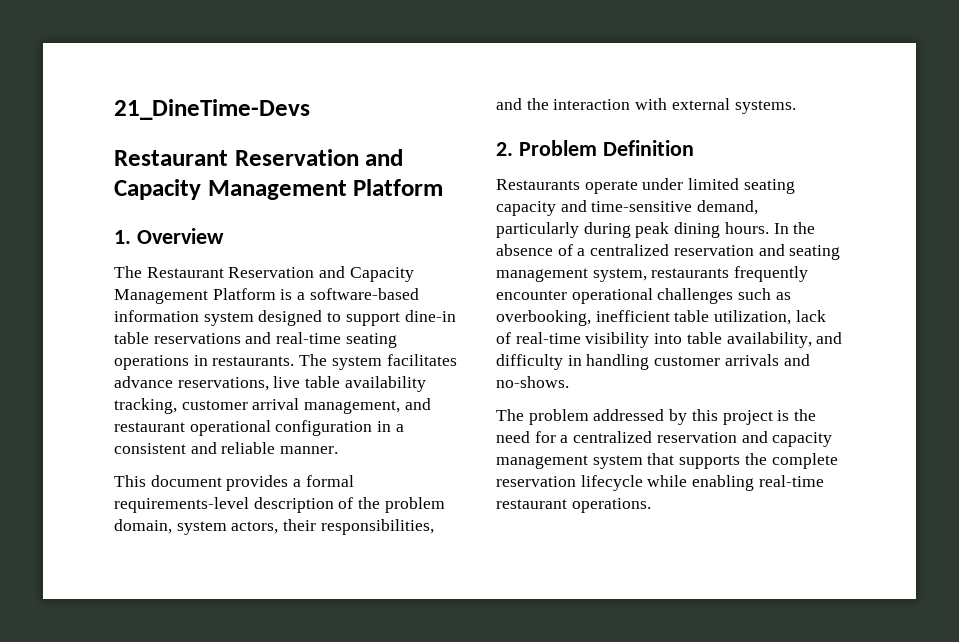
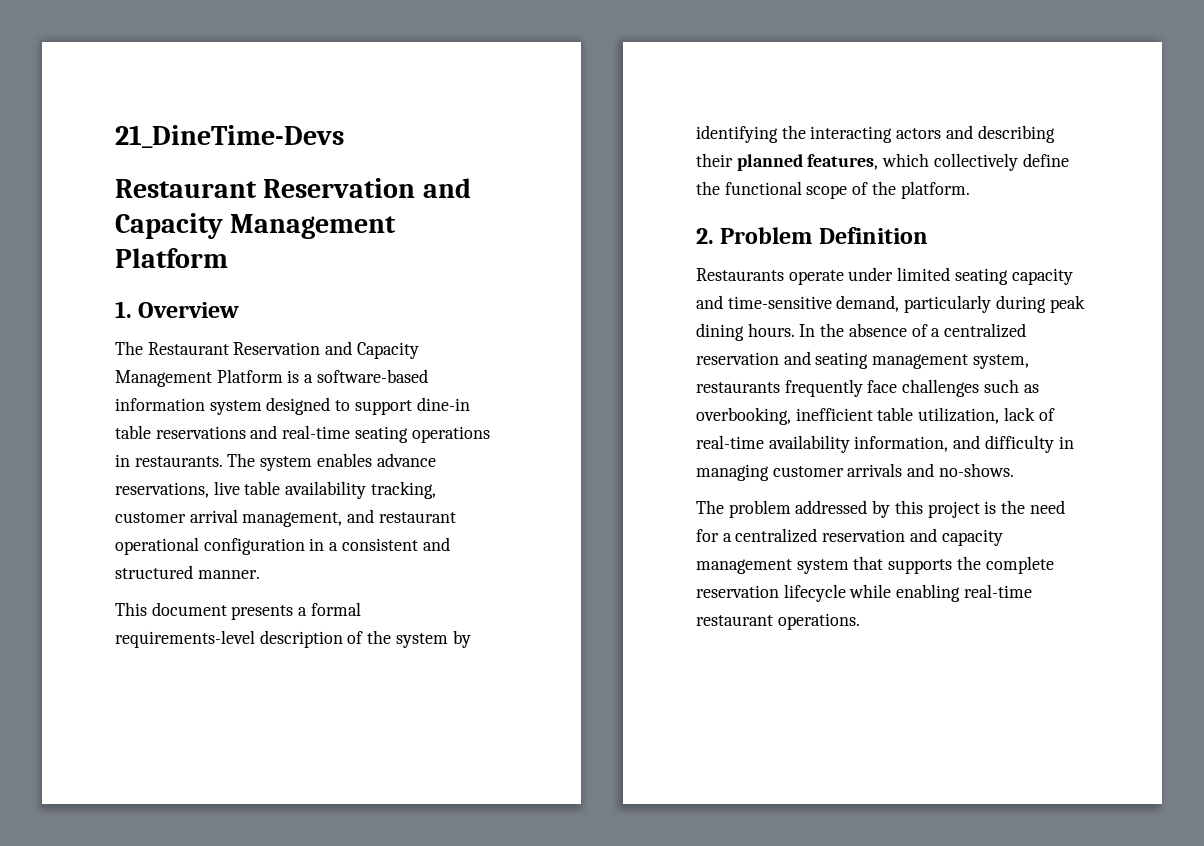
- The system facilitates advance reservations, live table availability tracking, customer arrival management, and restaurant operational configuration in a consistent and reliable manner.
+ The system enables advance reservations, live table availability tracking, customer arrival management, and restaurant operational configuration in a consistent and structured manner.
- This document provides a formal requirements-level description of the problem domain, system actors, their responsibilities, and the interaction with external systems.
+ This document presents a formal requirements-level description of the system by identifying the interacting actors and describing their planned features, which collectively define the functional scope of the platform.
- In the absence of a centralized reservation and seating management system, restaurants frequently encounter operational challenges such as overbooking, inefficient table utilization, lack of real-time visibility into table availability, and difficulty in handling customer arrivals and no-shows.
+ In the absence of a centralized reservation and seating management system, restaurants frequently face challenges such as overbooking, inefficient table utilization, lack of real-time availability information, and difficulty in managing customer arrivals and no-shows.

